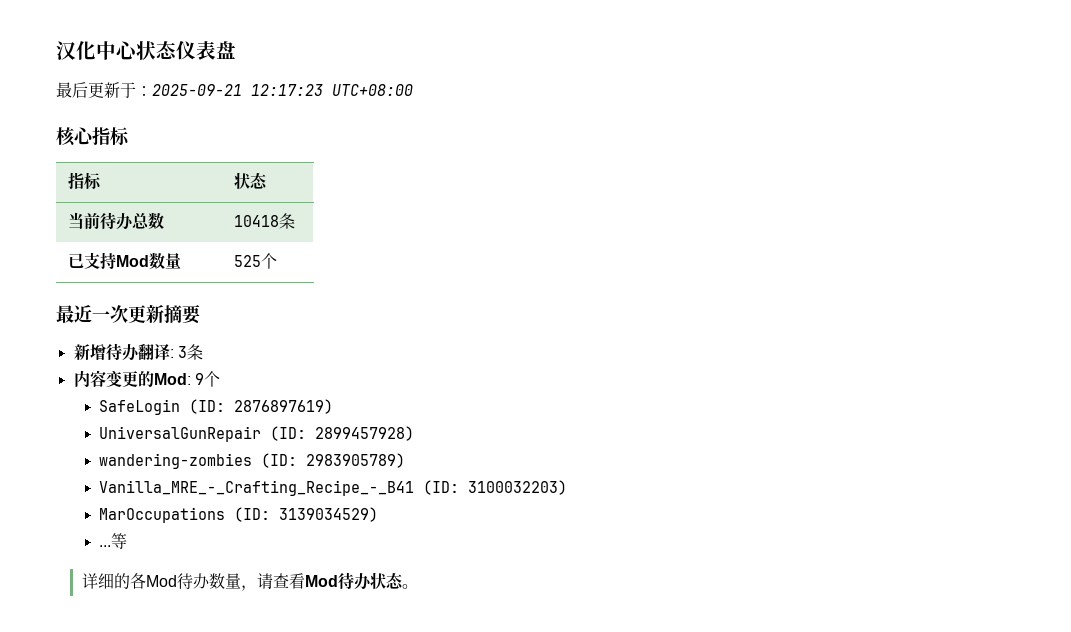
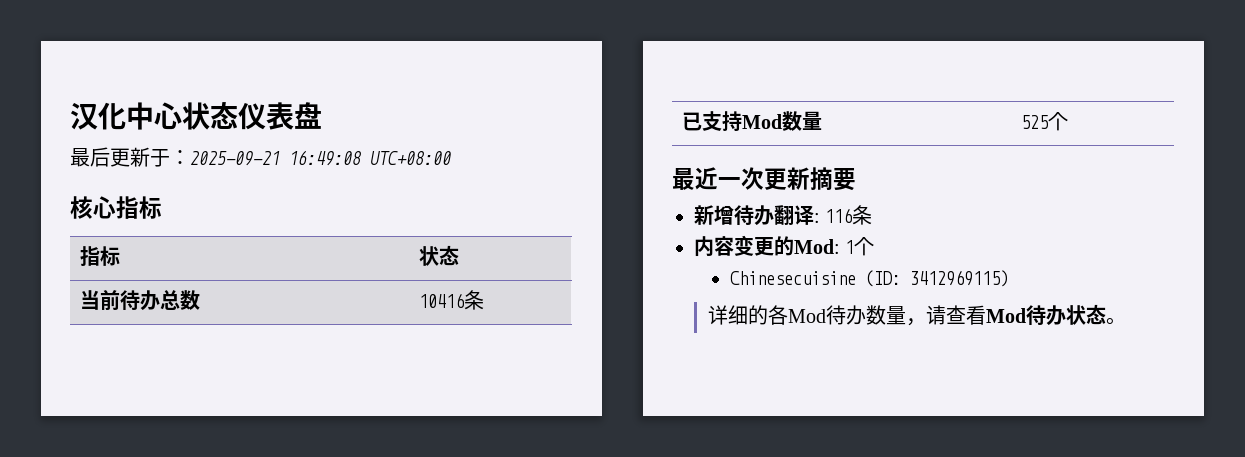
- 最后更新于：2025-09-21 12:17:23 UTC+08:00
+ 最后更新于：2025-09-21 16:49:08 UTC+08:00
- 当前待办总数 | 10418条
+ 当前待办总数 | 10416条
- 新增待办翻译: 3条
+ 新增待办翻译: 116条
- 内容变更的Mod: 9个
- SafeLogin (ID: 2876897619)
- UniversalGunRepair (ID: 2899457928)
- wandering-zombies (ID: 2983905789)
- Vanilla_MRE_-_Crafting_Recipe_-_B41 (ID: 3100032203)
- MarOccupations (ID: 3139034529)
- ...等
+ 内容变更的Mod: 1个
+ Chinesecuisine (ID: 3412969115)

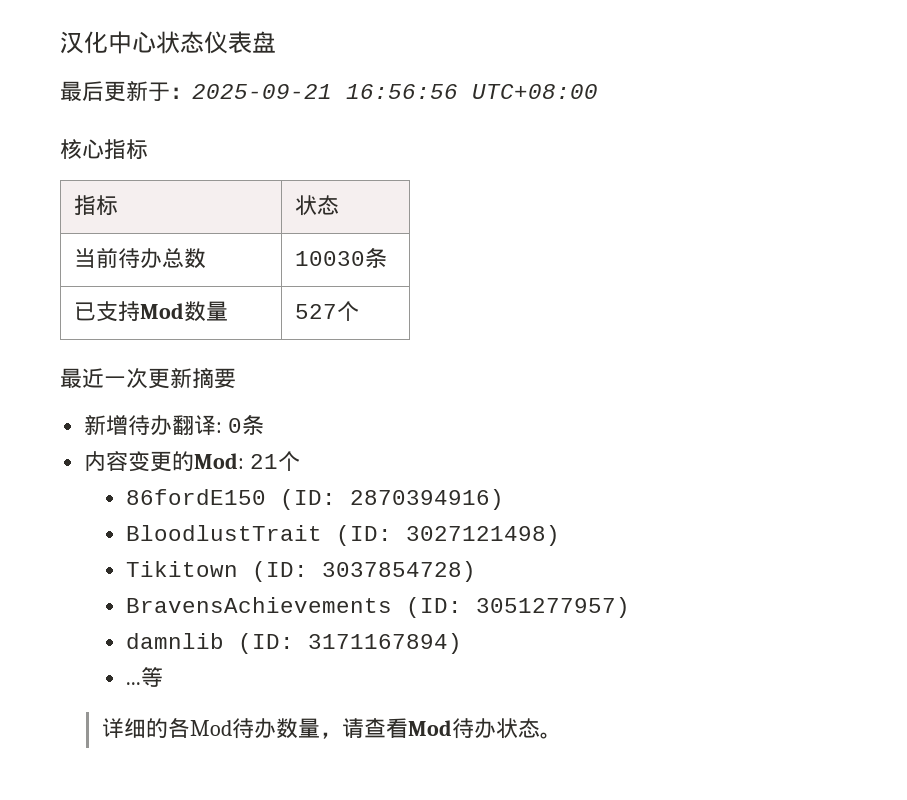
- 最后更新于：2025-09-21 16:49:08 UTC+08:00
+ 最后更新于：2025-09-21 16:56:56 UTC+08:00
- 当前待办总数 | 10416条
+ 当前待办总数 | 10030条
- 已支持Mod数量 | 525个
+ 已支持Mod数量 | 527个
- 新增待办翻译: 116条
+ 新增待办翻译: 0条
- 内容变更的Mod: 1个
- Chinesecuisine (ID: 3412969115)
+ 内容变更的Mod: 21个
+ 86fordE150 (ID: 2870394916)
+ BloodlustTrait (ID: 3027121498)
+ Tikitown (ID: 3037854728)
+ BravensAchievements (ID: 3051277957)
+ damnlib (ID: 3171167894)
+ ...等

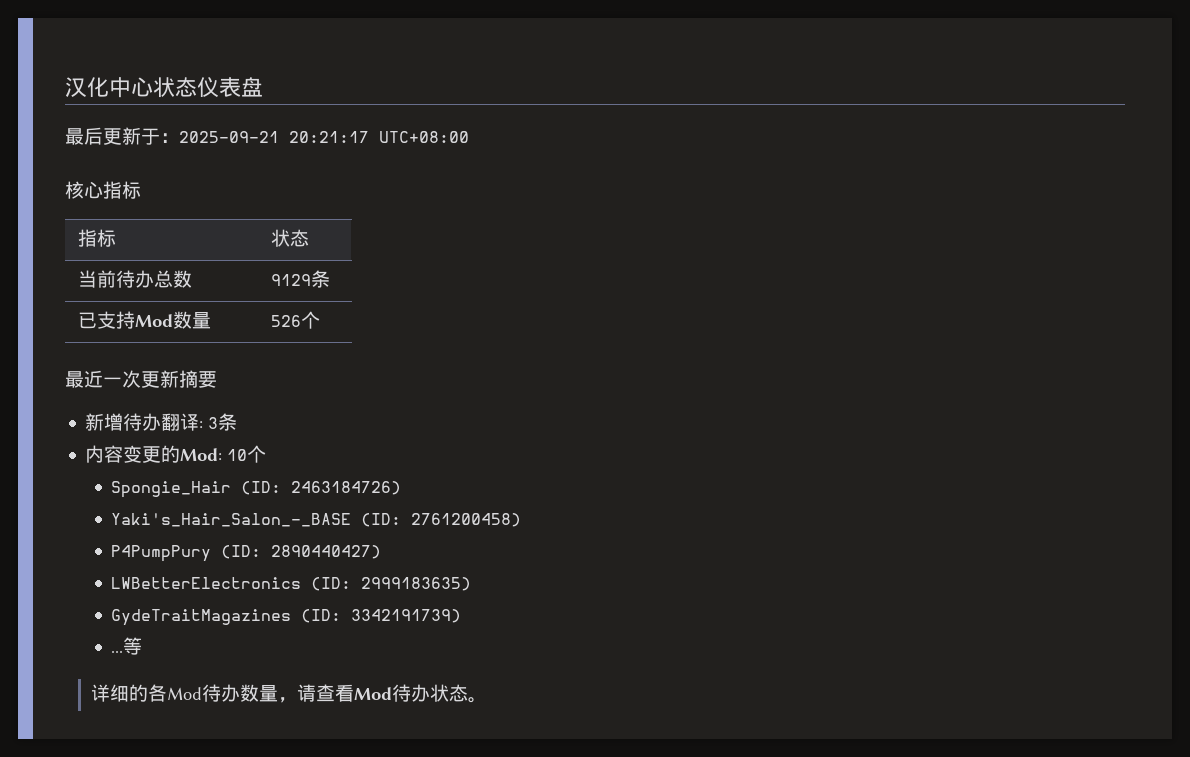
- 最后更新于：2025-09-21 16:56:56 UTC+08:00
+ 最后更新于：2025-09-21 20:21:17 UTC+08:00
- 当前待办总数 | 10030条
+ 当前待办总数 | 9129条
- 已支持Mod数量 | 527个
+ 已支持Mod数量 | 526个
- 新增待办翻译: 0条
+ 新增待办翻译: 3条
- 内容变更的Mod: 21个
- 86fordE150 (ID: 2870394916)
- BloodlustTrait (ID: 3027121498)
- Tikitown (ID: 3037854728)
- BravensAchievements (ID: 3051277957)
- damnlib (ID: 3171167894)
+ 内容变更的Mod: 10个
+ Spongie_Hair (ID: 2463184726)
+ Yaki's_Hair_Salon_-_BASE (ID: 2761200458)
+ P4PumpPury (ID: 2890440427)
+ LWBetterElectronics (ID: 2999183635)
+ GydeTraitMagazines (ID: 3342191739)

